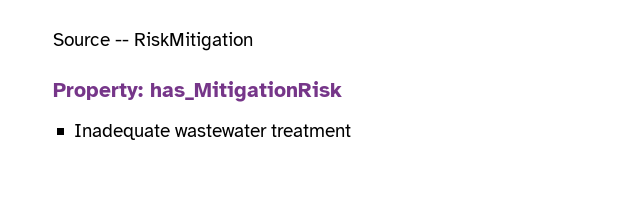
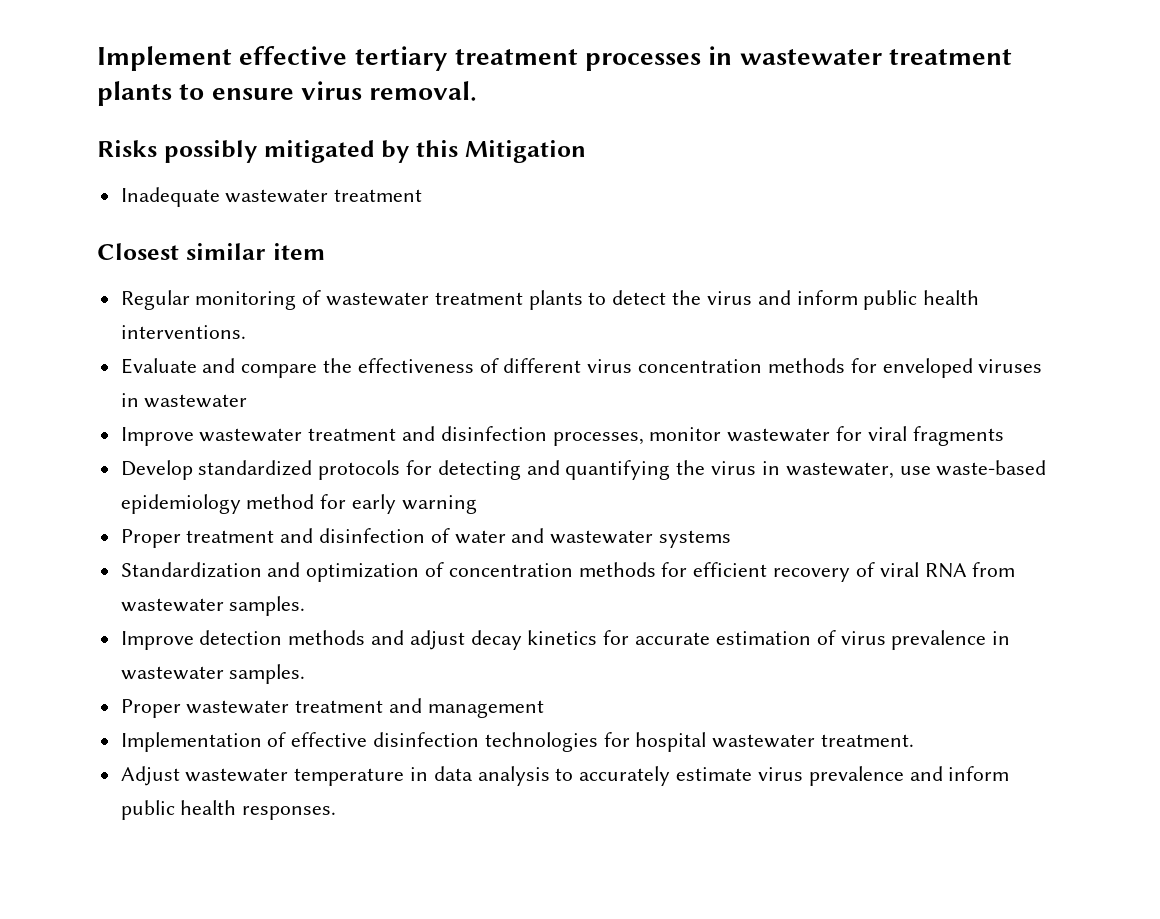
- Source -- RiskMitigation
- Property: has_MitigationRisk
+ Implement effective tertiary treatment processes in wastewater treatment plants to ensure virus removal.
+ Risks possibly mitigated by this Mitigation
  Inadequate wastewater treatment
+ Closest similar item
+ Regular monitoring of wastewater treatment plants to detect the virus and inform public health interventions.
+ Evaluate and compare the effectiveness of different virus concentration methods for enveloped viruses in wastewater
+ Improve wastewater treatment and disinfection processes, monitor wastewater for viral fragments
+ Develop standardized protocols for detecting and quantifying the virus in wastewater, use waste-based epidemiology method for early warning
+ Proper treatment and disinfection of water and wastewater systems
+ Standardization and optimization of concentration methods for efficient recovery of viral RNA from wastewater samples.
+ Improve detection methods and adjust decay kinetics for accurate estimation of virus prevalence in wastewater samples.
+ Proper wastewater treatment and management
+ Implementation of effective disinfection technologies for hospital wastewater treatment.
+ Adjust wastewater temperature in data analysis to accurately estimate virus prevalence and inform public health responses.

